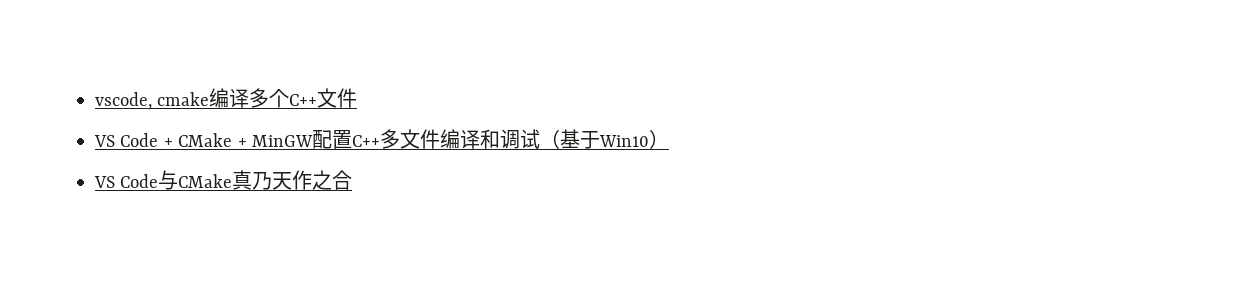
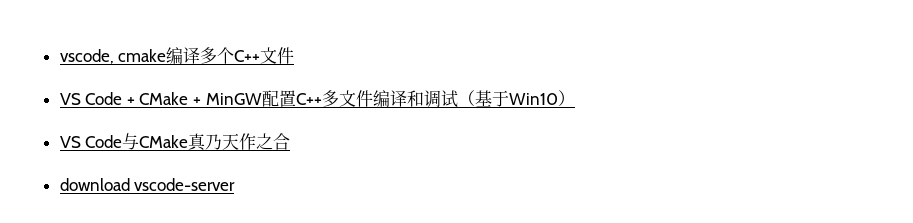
+ download vscode-server

